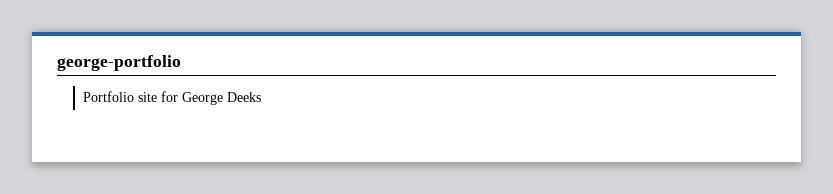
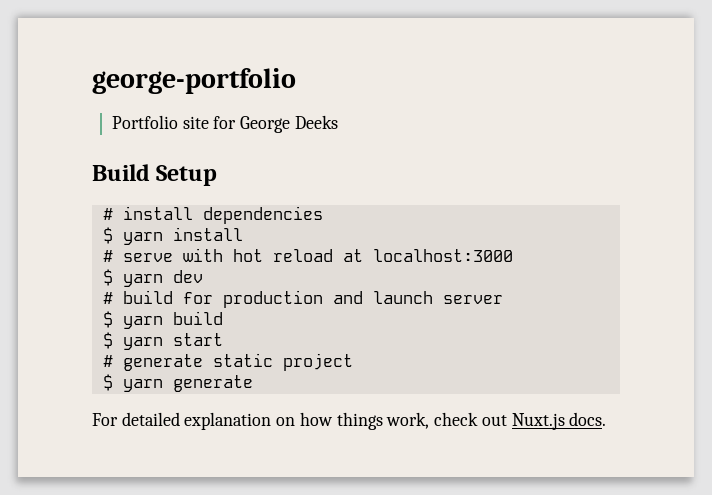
+ Build Setup
+ # install dependencies
+ $ yarn install
+ # serve with hot reload at localhost:3000
+ $ yarn dev
+ # build for production and launch server
+ $ yarn build
+ $ yarn start
+ # generate static project
+ $ yarn generate
+ For detailed explanation on how things work, check out Nuxt.js docs.

